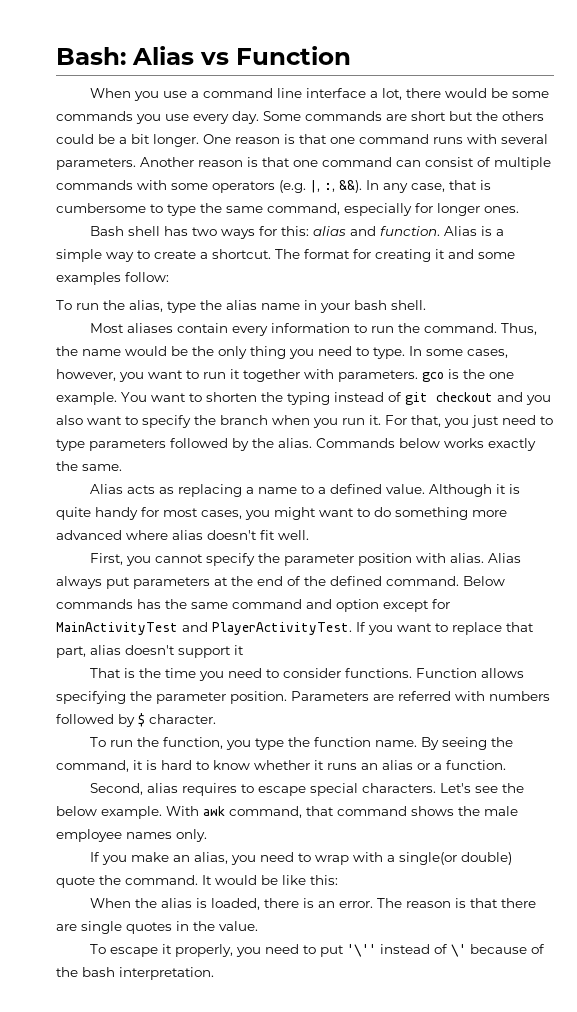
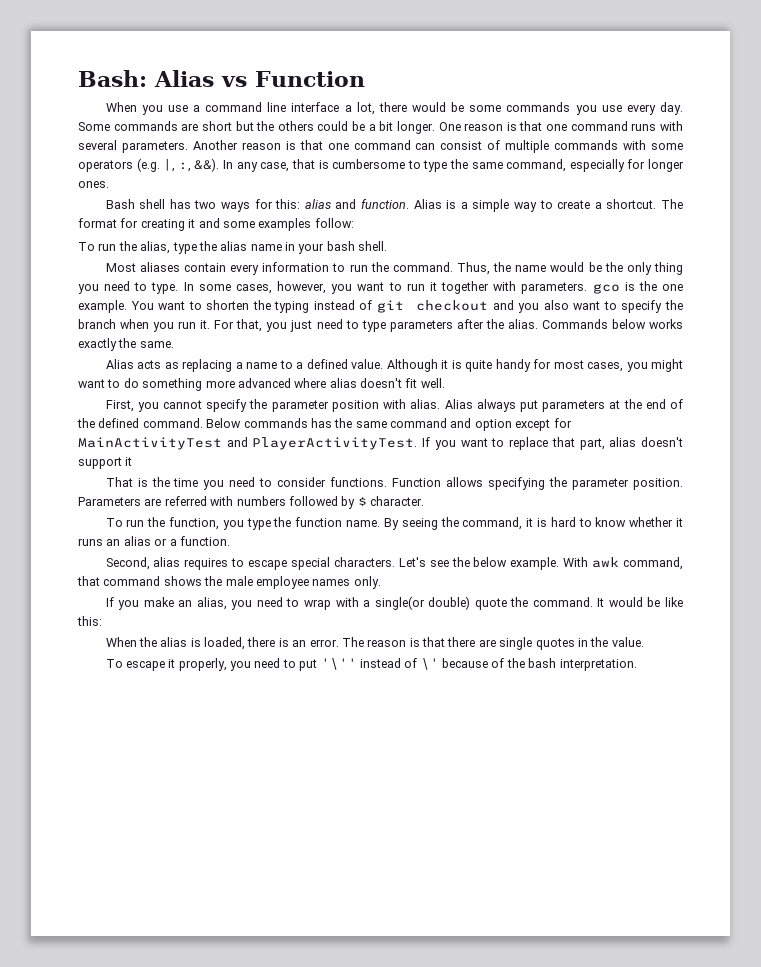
- For that, you just need to type parameters followed by the alias.
+ For that, you just need to type parameters after the alias.

